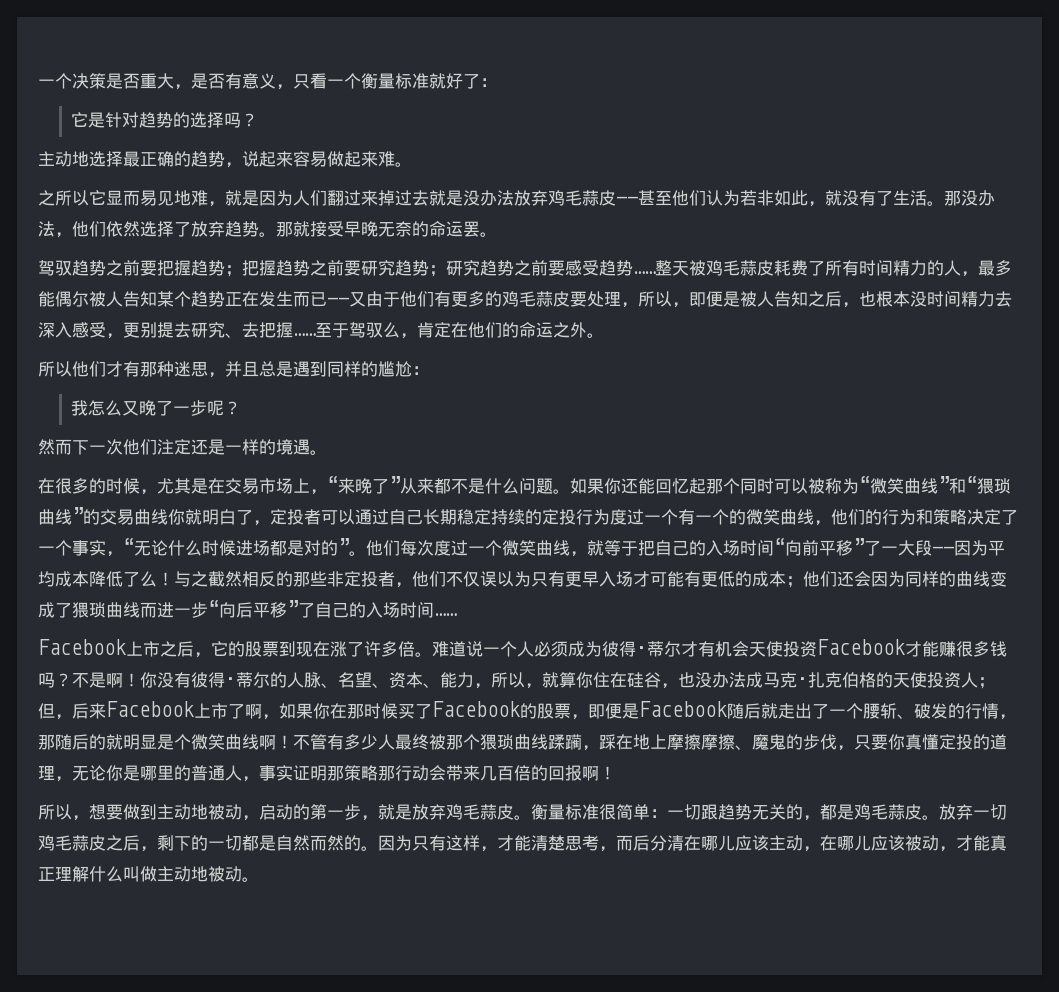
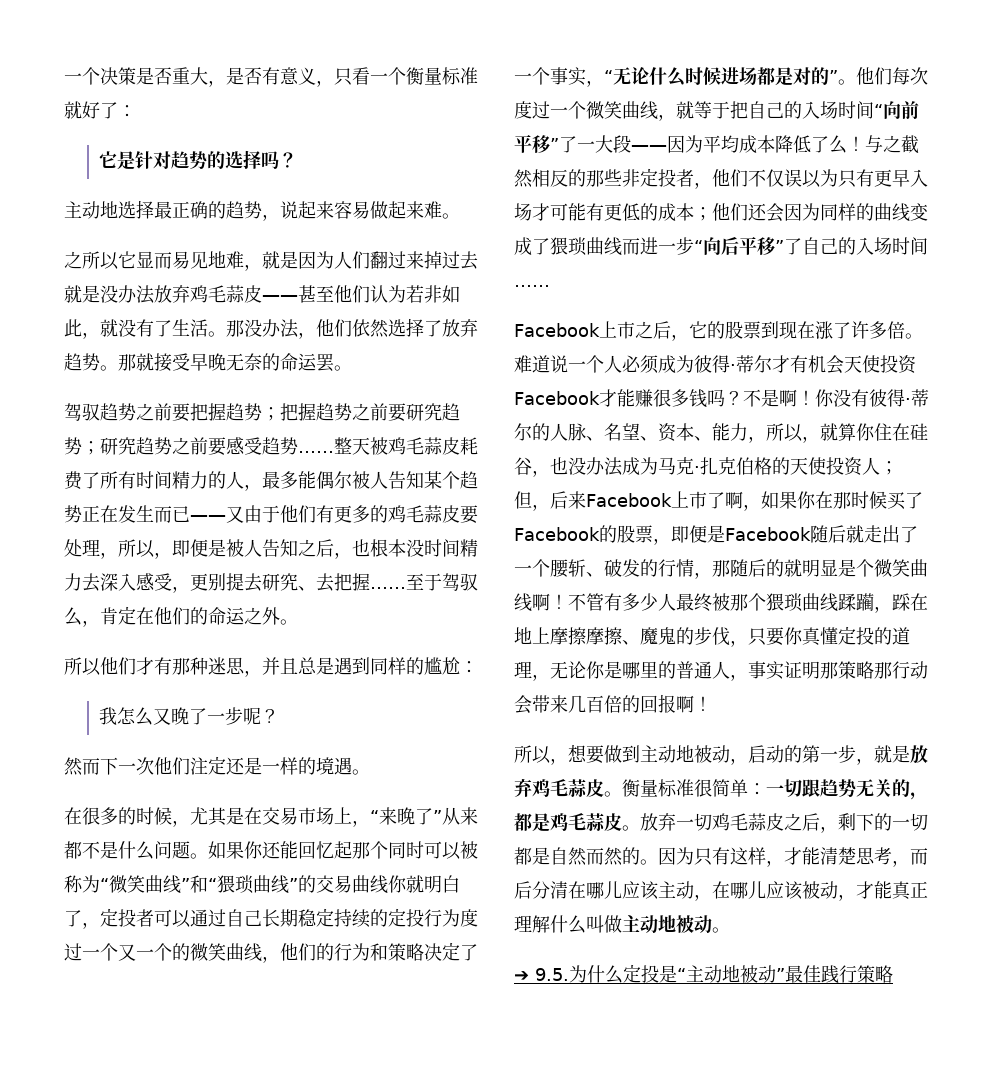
- 如果你还能回忆起那个同时可以被称为“微笑曲线”和“猥琐曲线”的交易曲线你就明白了，定投者可以通过自己长期稳定持续的定投行为度过一个有一个的微笑曲线，他们的行为和策略决定了一个事实，“无论什么时候进场都是对的”。
+ 如果你还能回忆起那个同时可以被称为“微笑曲线”和“猥琐曲线”的交易曲线你就明白了，定投者可以通过自己长期稳定持续的定投行为度过一个又一个的微笑曲线，他们的行为和策略决定了一个事实，“无论什么时候进场都是对的”。
- 你没有彼得·蒂尔的人脉、名望、资本、能力，所以，就算你住在硅谷，也没办法成马克·扎克伯格的天使投资人；但，后来Facebook上市了啊，如果你在那时候买了Facebook的股票，即便是Facebook随后就走出了一个腰斩、破发的行情，那随后的就明显是个微笑曲线啊！
+ 你没有彼得·蒂尔的人脉、名望、资本、能力，所以，就算你住在硅谷，也没办法成为马克·扎克伯格的天使投资人；但，后来Facebook上市了啊，如果你在那时候买了Facebook的股票，即便是Facebook随后就走出了一个腰斩、破发的行情，那随后的就明显是个微笑曲线啊！
+ ➔ 9.5.为什么定投是“主动地被动”最佳践行策略

